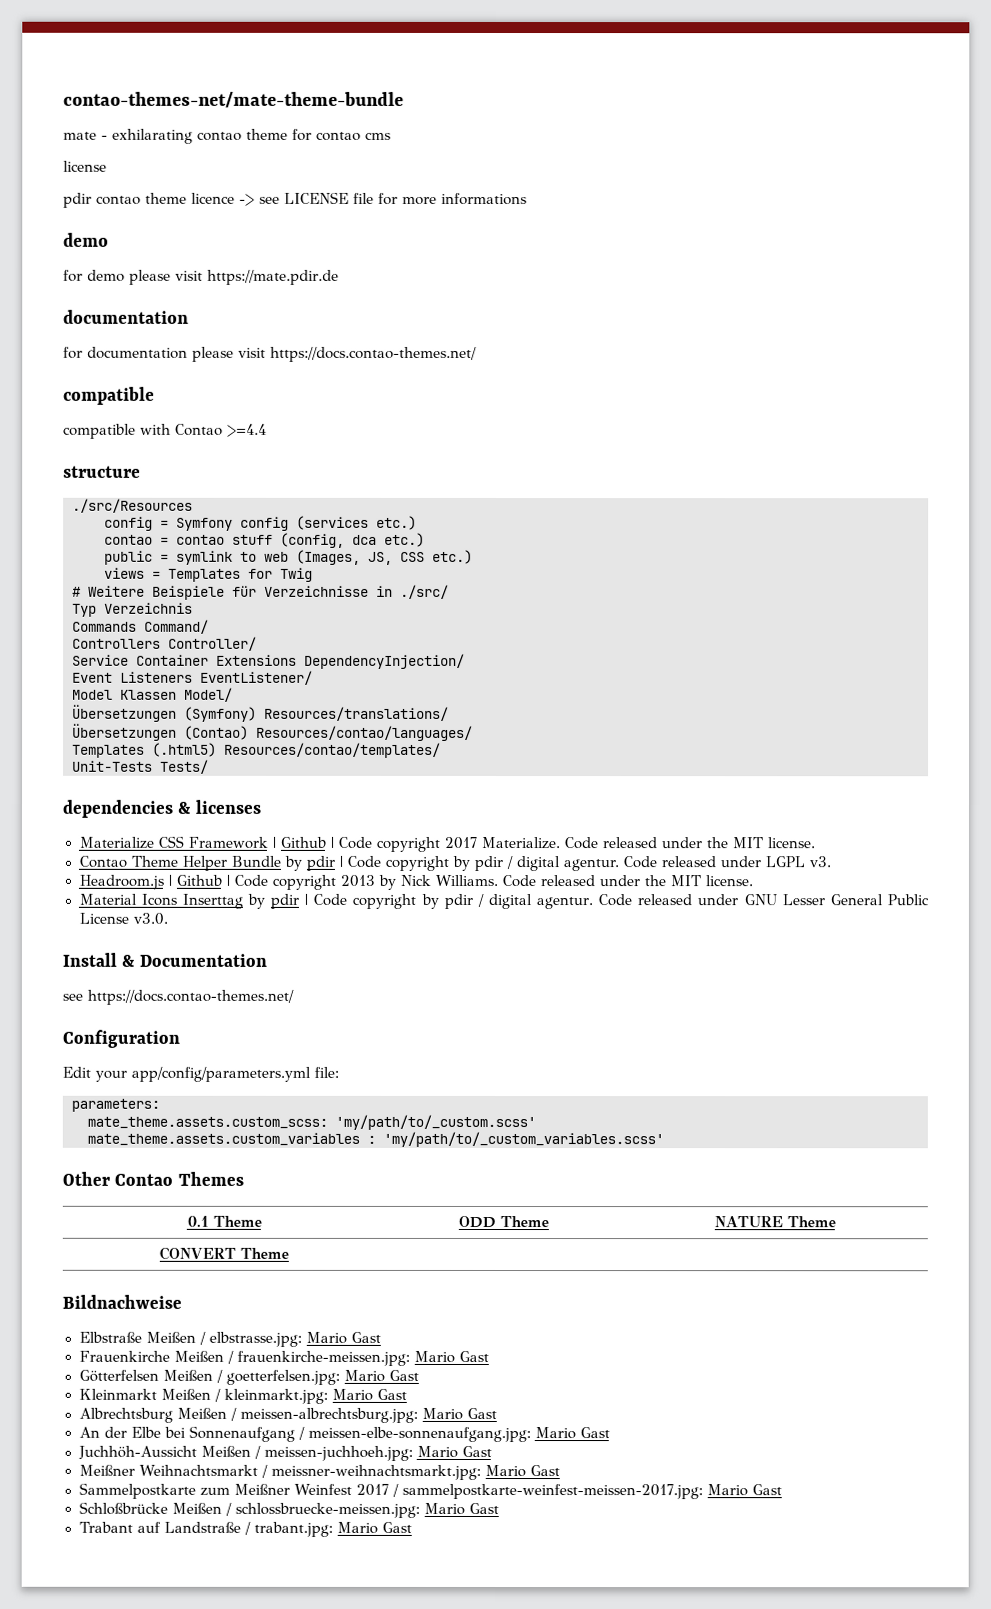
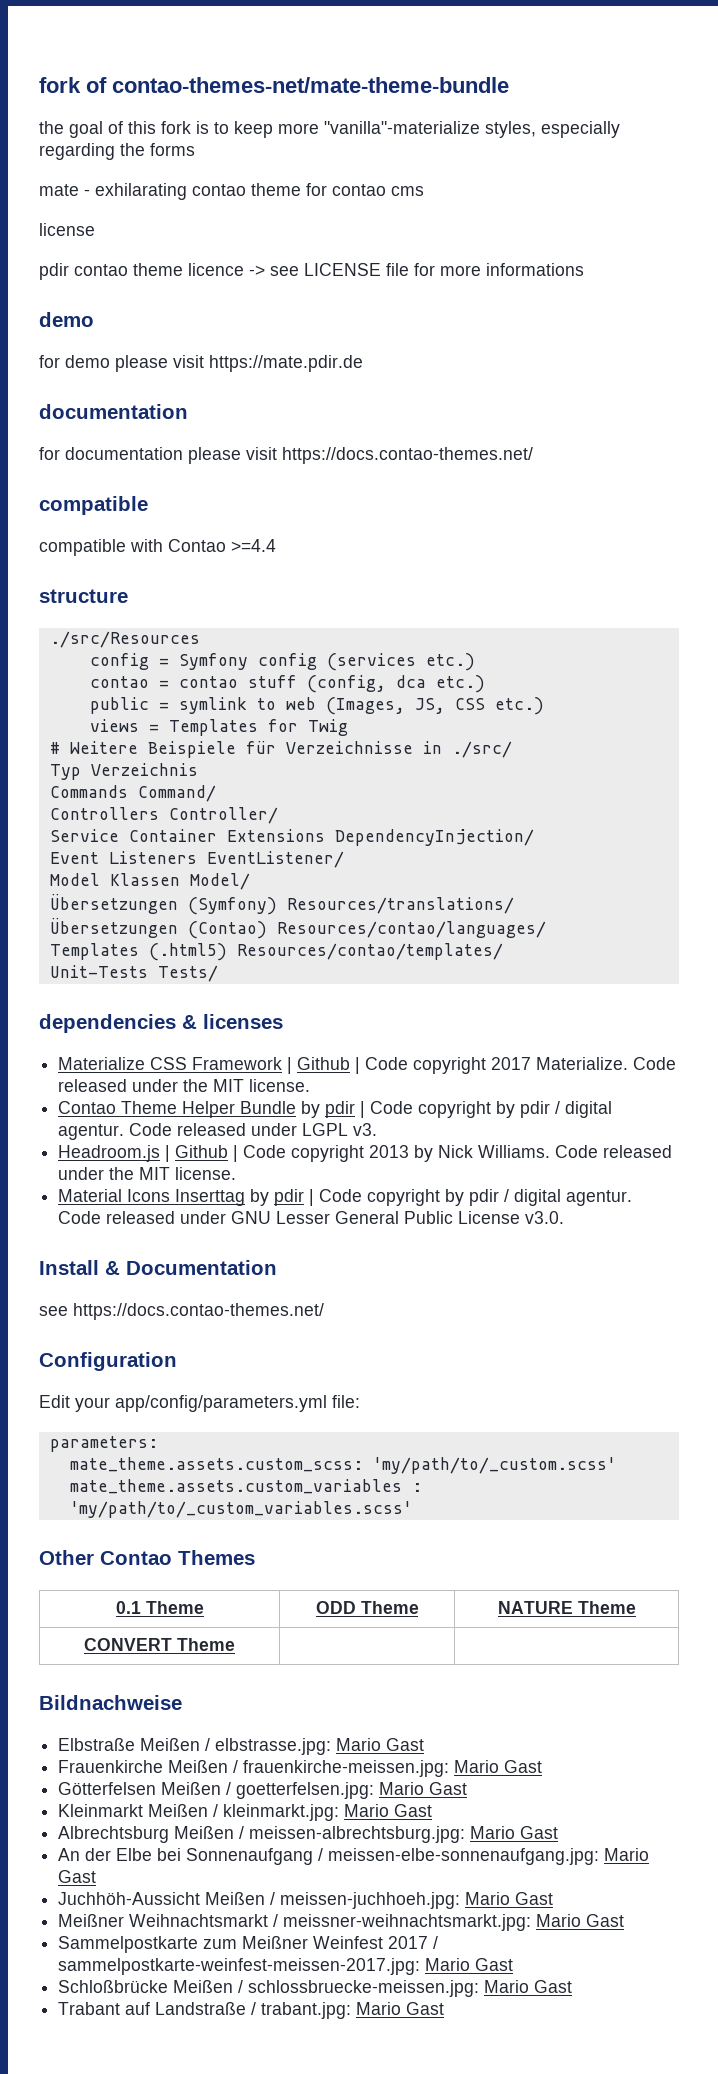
- contao-themes-net/mate-theme-bundle
+ fork of contao-themes-net/mate-theme-bundle
+ the goal of this fork is to keep more "vanilla"-materialize styles, especially regarding the forms

